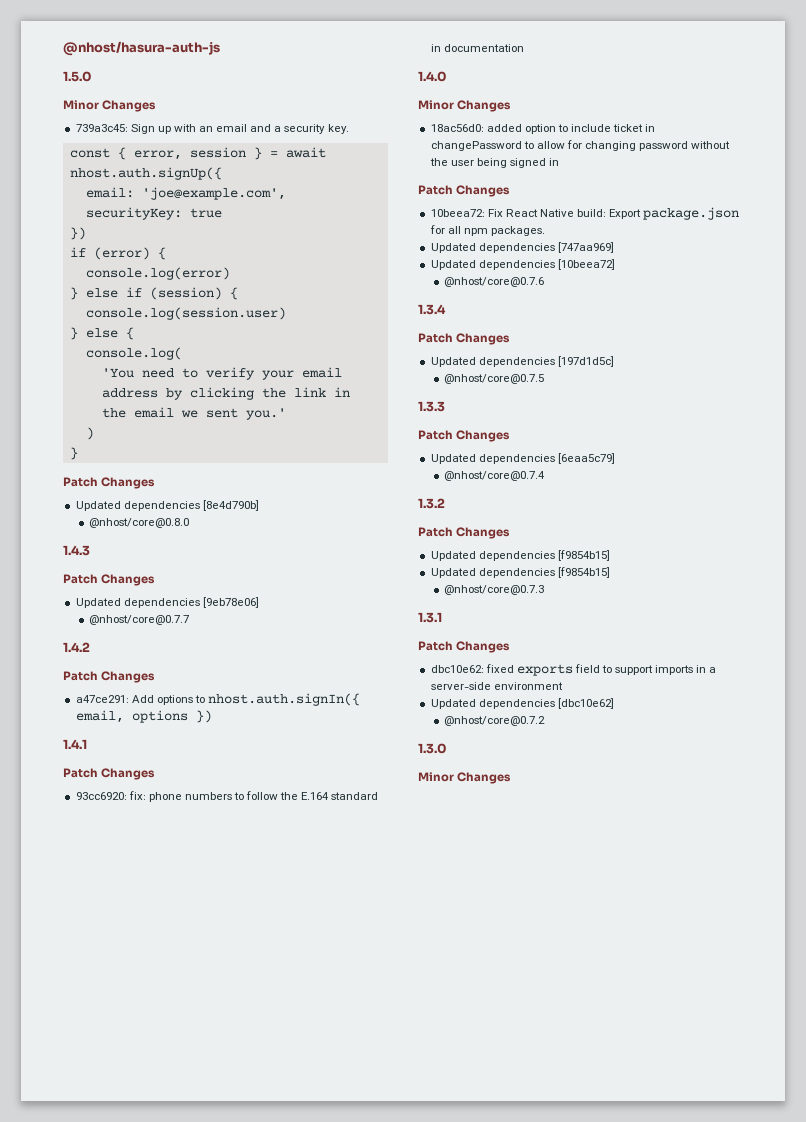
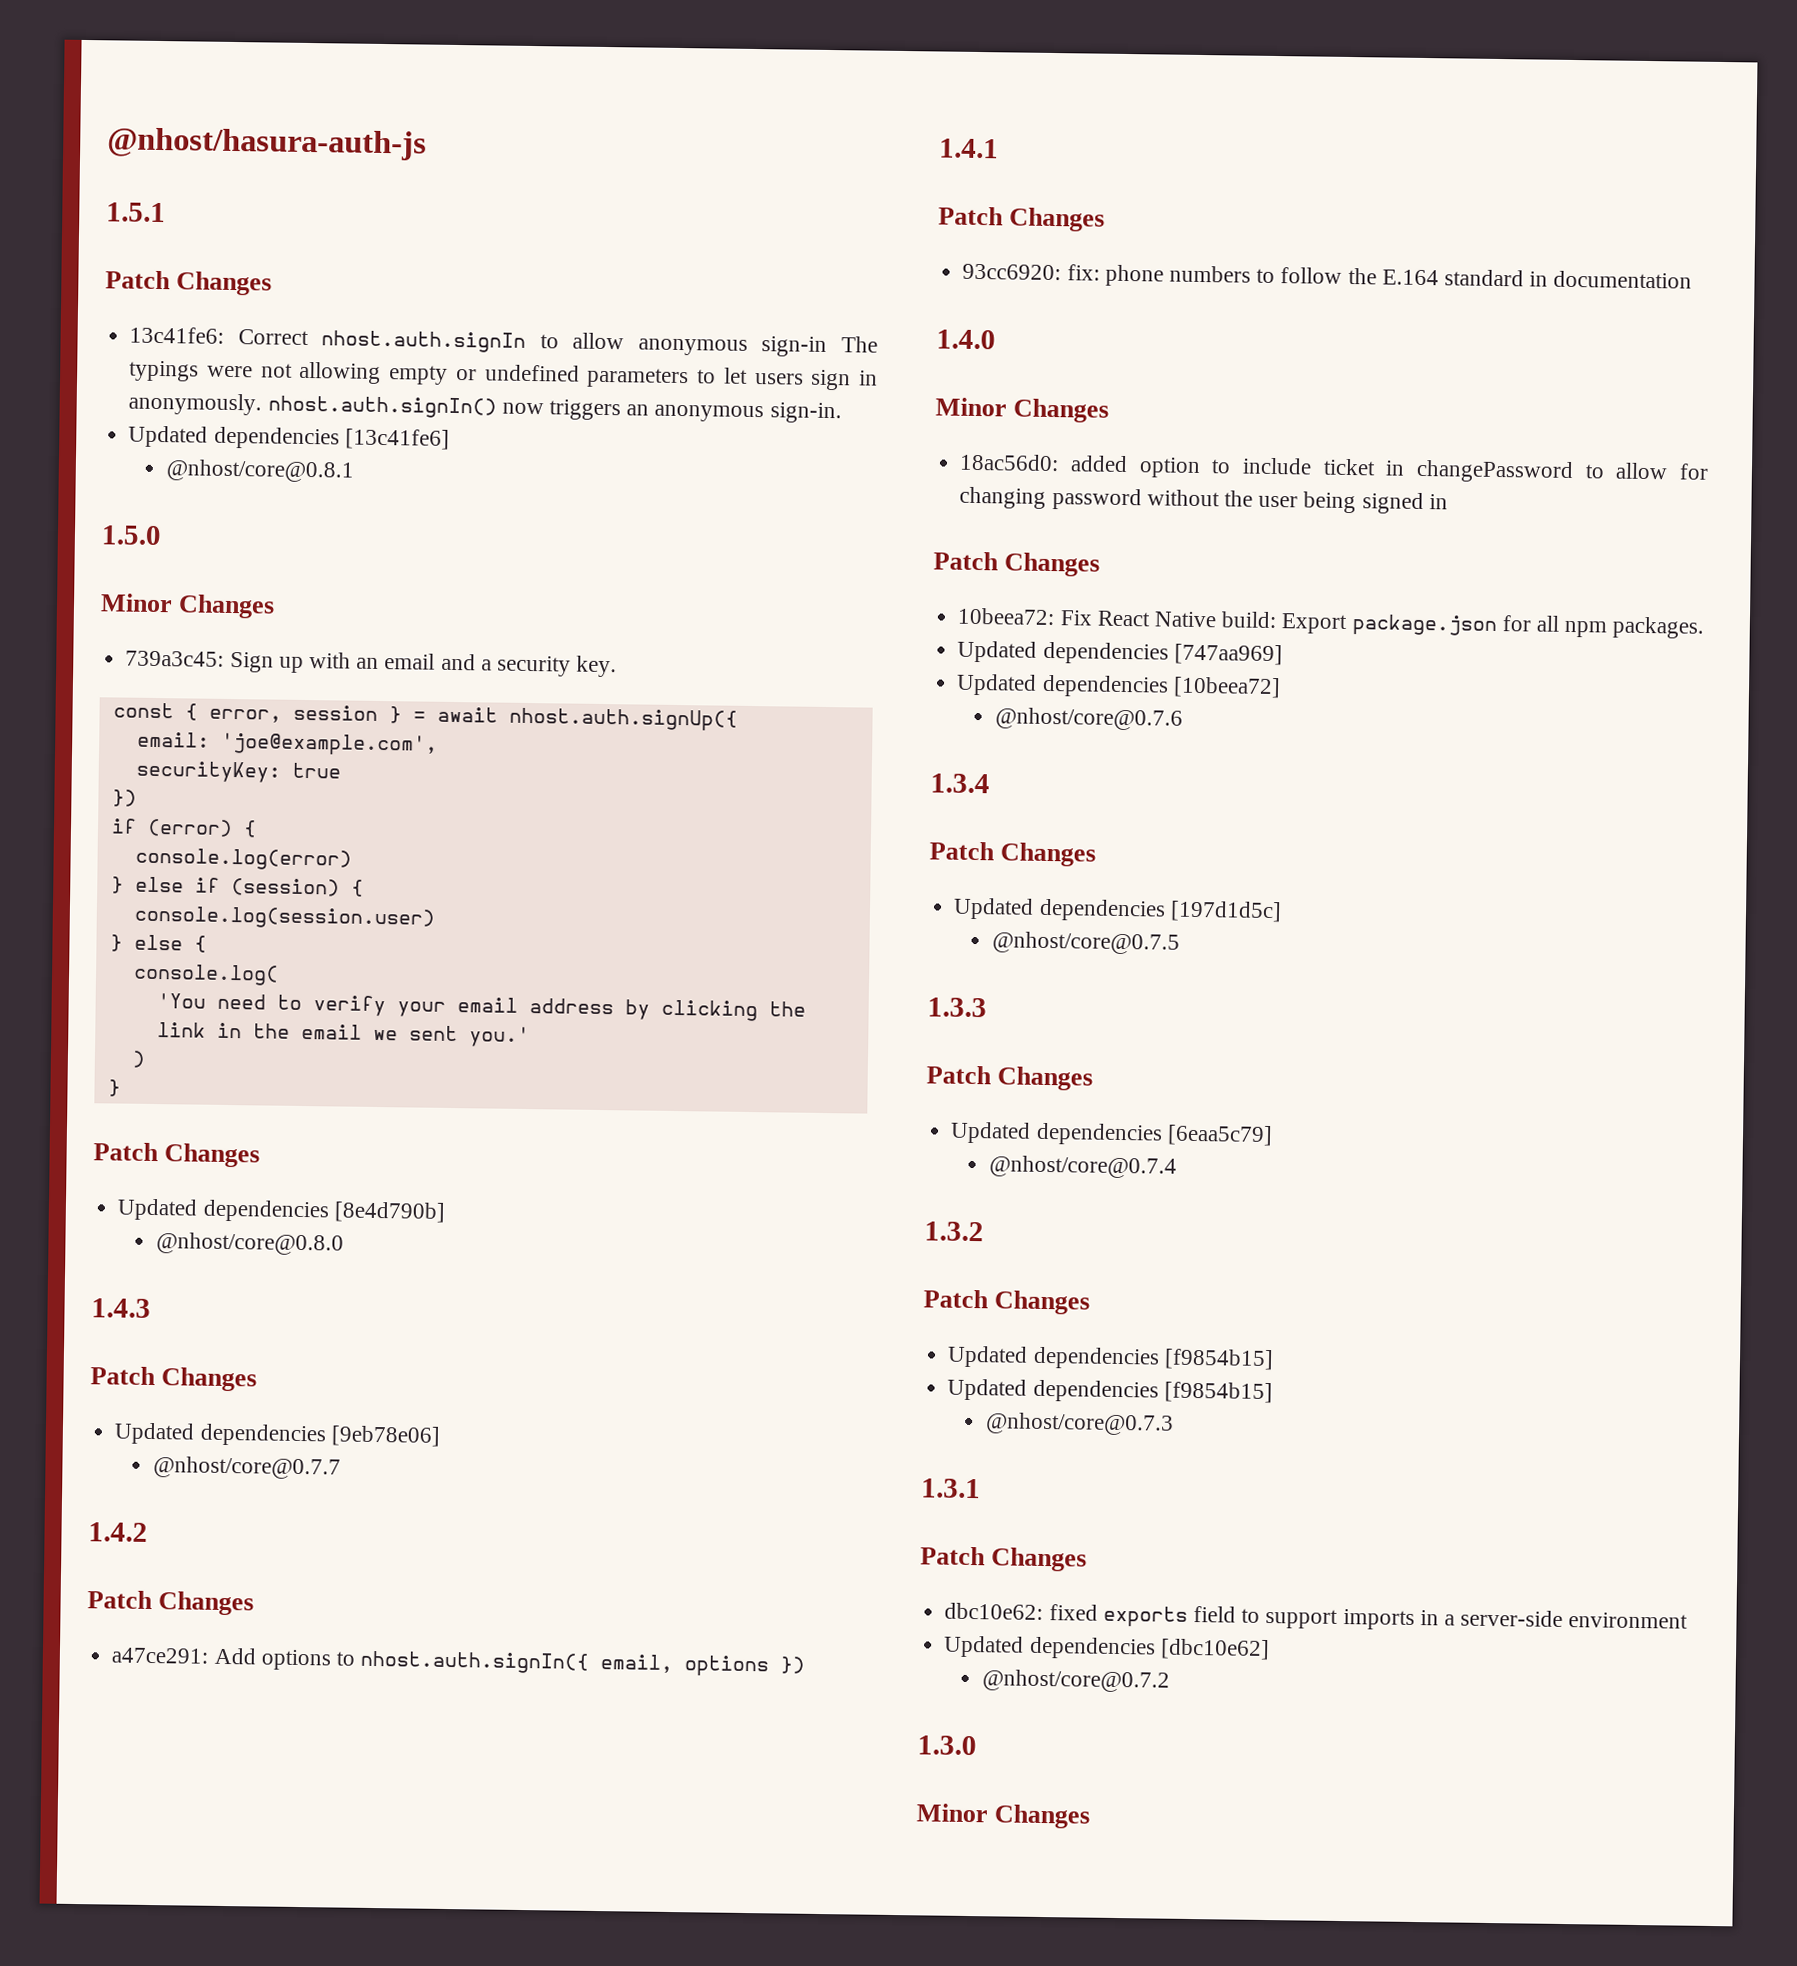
+ 1.5.1
+ Patch Changes
+ 13c41fe6: Correct nhost.auth.signIn to allow anonymous sign-in The typings were not allowing empty or undefined parameters to let users sign in anonymously. nhost.auth.signIn() now triggers an anonymous sign-in.
+ Updated dependencies [13c41fe6]
+ @nhost/core@0.8.1

